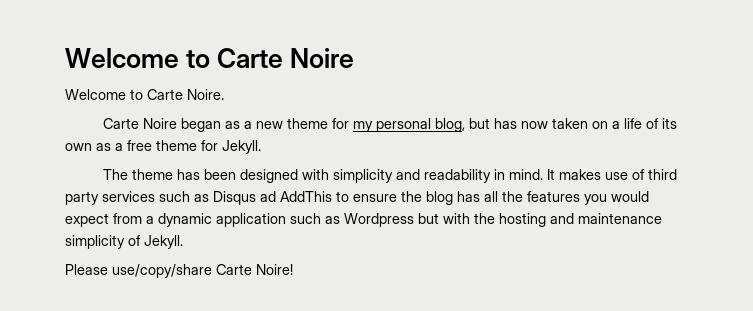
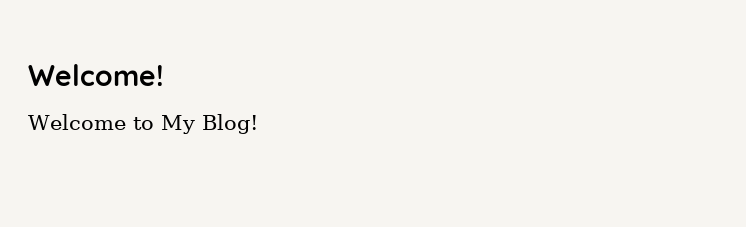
- Welcome to Carte Noire
- Welcome to Carte Noire.
- Carte Noire began as a new theme for my personal blog, but has now taken on a life of its own as a free theme for Jekyll.
- The theme has been designed with simplicity and readability in mind. It makes use of third party services such as Disqus ad AddThis to ensure the blog has all the features you would expect from a dynamic application such as Wordpress but with the hosting and maintenance simplicity of Jekyll.
- Please use/copy/share Carte Noire!
+ Welcome!
+ Welcome to My Blog!

